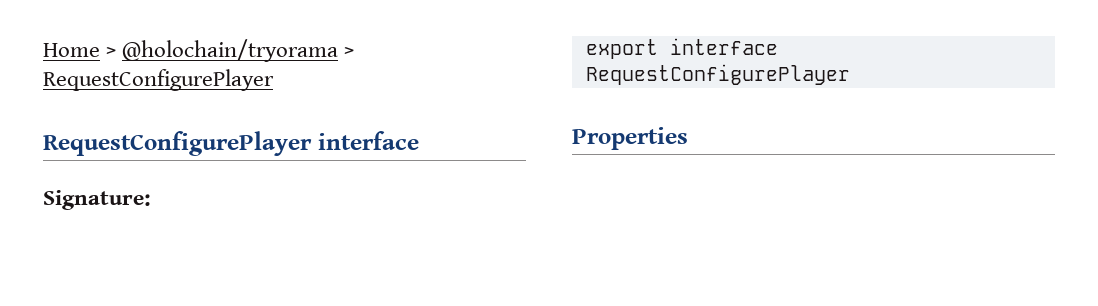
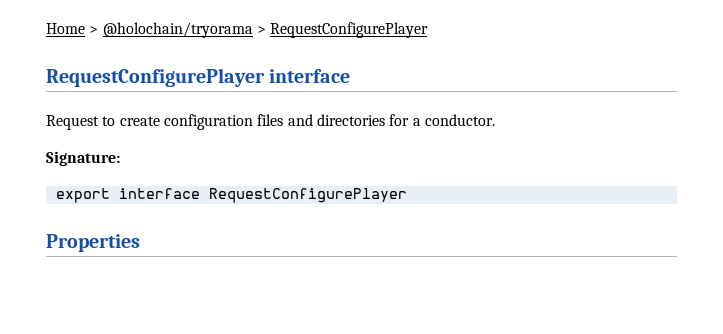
+ Request to create configuration files and directories for a conductor.

